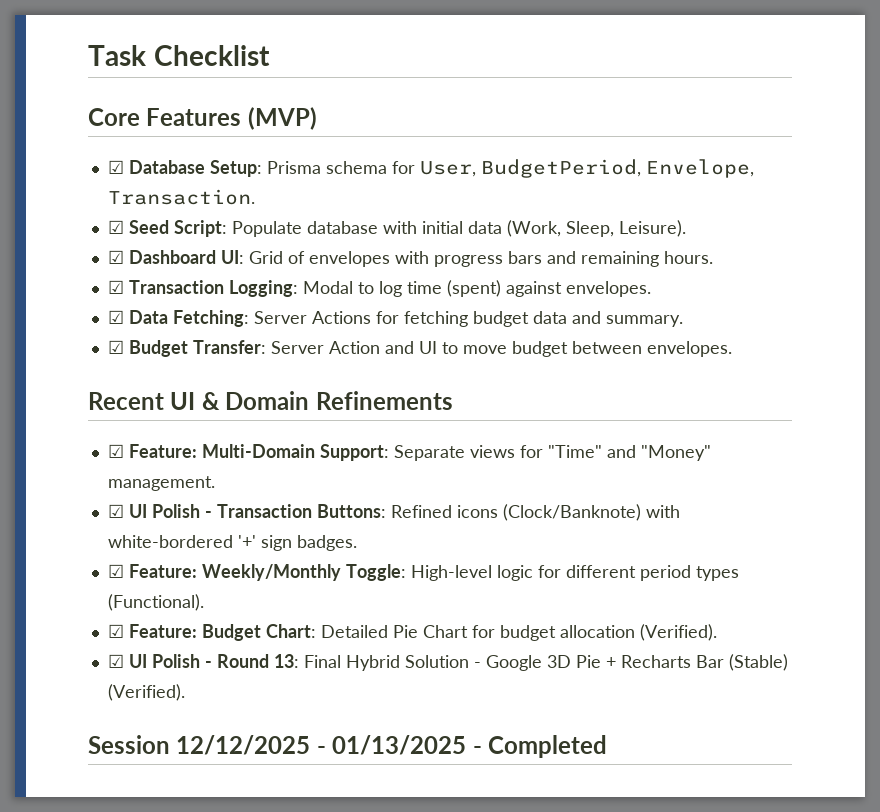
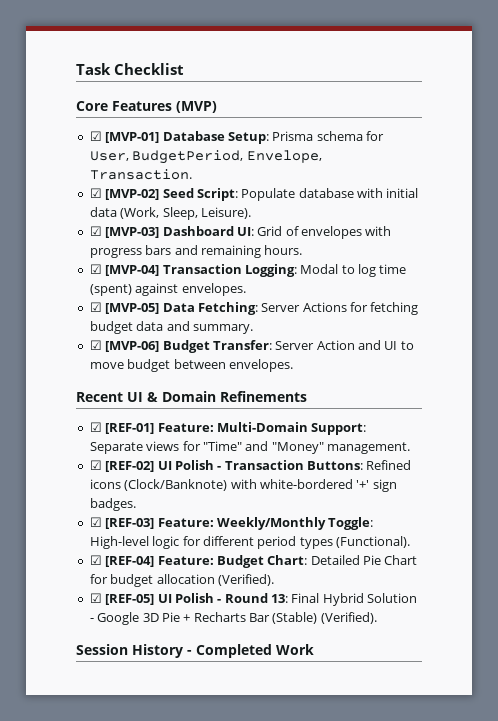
- ☑ Database Setup: Prisma schema for User, BudgetPeriod, Envelope, Transaction.
+ ☑ [MVP-01] Database Setup: Prisma schema for User, BudgetPeriod, Envelope, Transaction.
- ☑ Seed Script: Populate database with initial data (Work, Sleep, Leisure).
+ ☑ [MVP-02] Seed Script: Populate database with initial data (Work, Sleep, Leisure).
- ☑ Dashboard UI: Grid of envelopes with progress bars and remaining hours.
+ ☑ [MVP-03] Dashboard UI: Grid of envelopes with progress bars and remaining hours.
- ☑ Transaction Logging: Modal to log time (spent) against envelopes.
+ ☑ [MVP-04] Transaction Logging: Modal to log time (spent) against envelopes.
- ☑ Data Fetching: Server Actions for fetching budget data and summary.
+ ☑ [MVP-05] Data Fetching: Server Actions for fetching budget data and summary.
- ☑ Budget Transfer: Server Action and UI to move budget between envelopes.
+ ☑ [MVP-06] Budget Transfer: Server Action and UI to move budget between envelopes.
- ☑ Feature: Multi-Domain Support: Separate views for "Time" and "Money" management.
+ ☑ [REF-01] Feature: Multi-Domain Support: Separate views for "Time" and "Money" management.
- ☑ UI Polish - Transaction Buttons: Refined icons (Clock/Banknote) with white-bordered '+' sign badges.
+ ☑ [REF-02] UI Polish - Transaction Buttons: Refined icons (Clock/Banknote) with white-bordered '+' sign badges.
- ☑ Feature: Weekly/Monthly Toggle: High-level logic for different period types (Functional).
+ ☑ [REF-03] Feature: Weekly/Monthly Toggle: High-level logic for different period types (Functional).
- ☑ Feature: Budget Chart: Detailed Pie Chart for budget allocation (Verified).
+ ☑ [REF-04] Feature: Budget Chart: Detailed Pie Chart for budget allocation (Verified).
- ☑ UI Polish - Round 13: Final Hybrid Solution - Google 3D Pie + Recharts Bar (Stable) (Verified).
+ ☑ [REF-05] UI Polish - Round 13: Final Hybrid Solution - Google 3D Pie + Recharts Bar (Stable) (Verified).
- Session 12/12/2025 - 01/13/2025 - Completed
+ Session History - Completed Work

